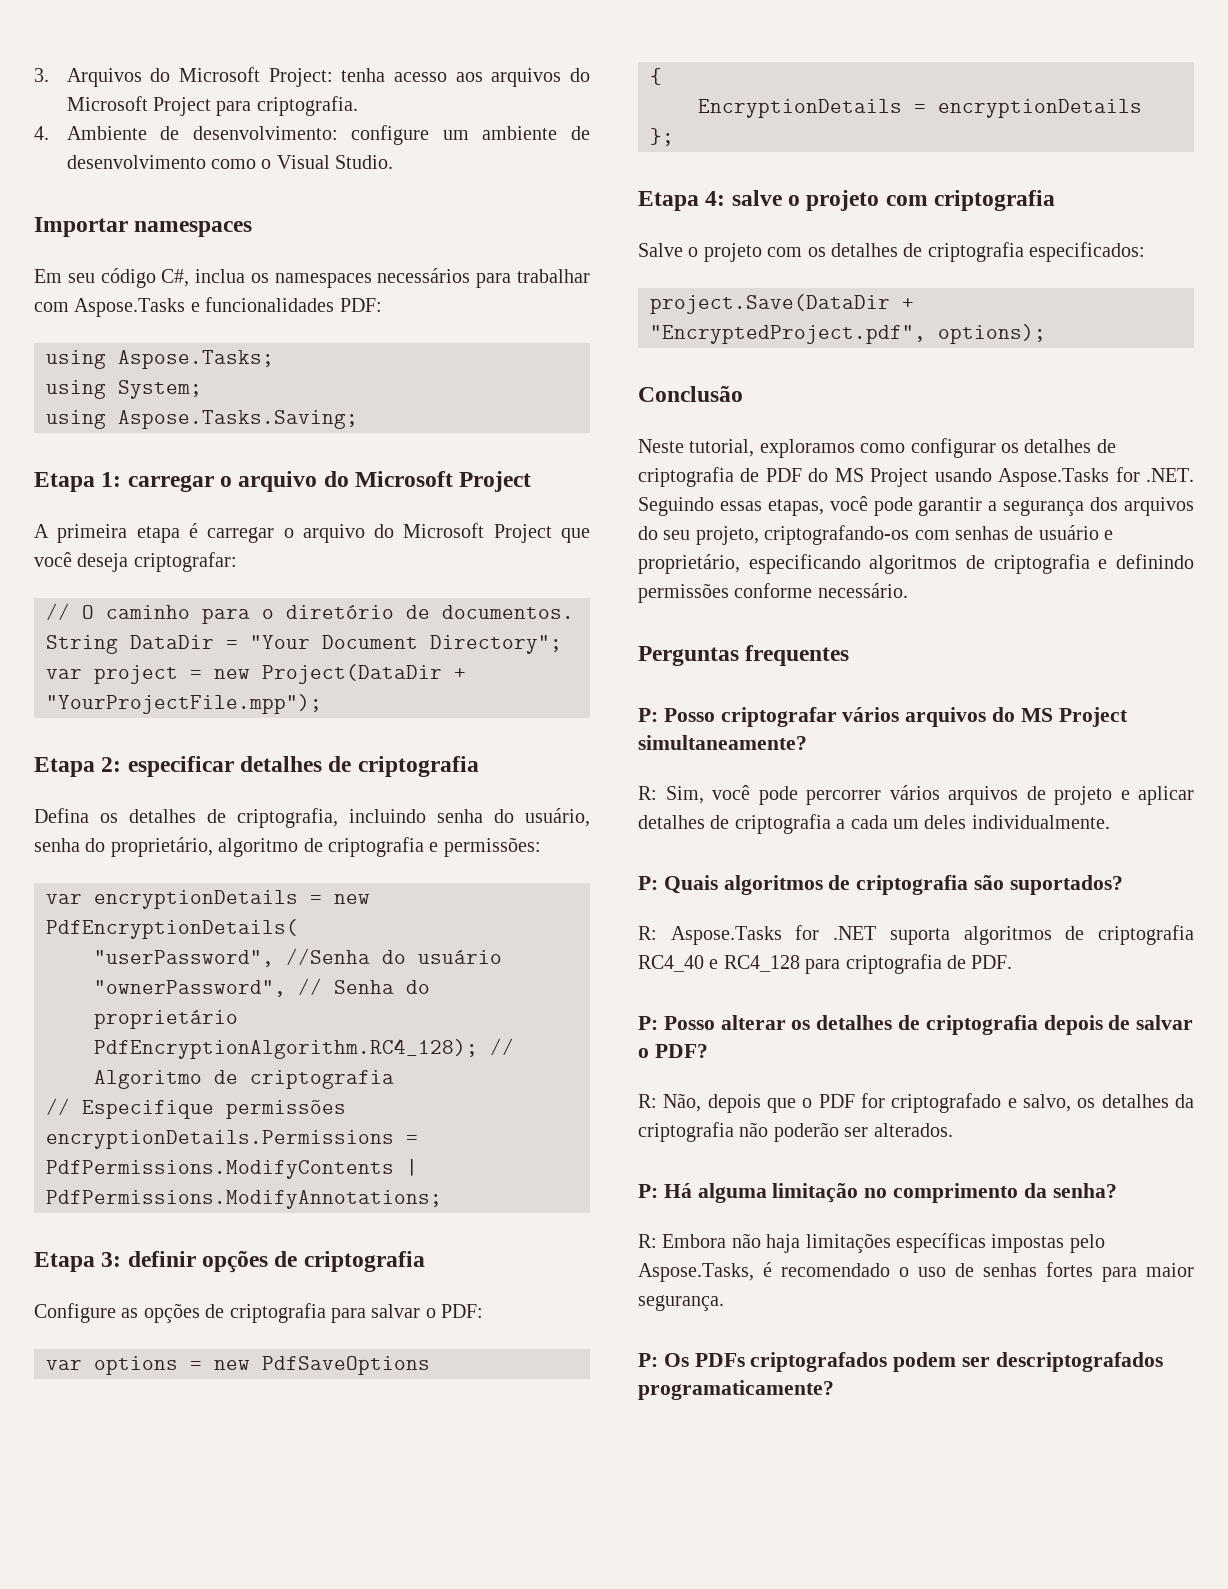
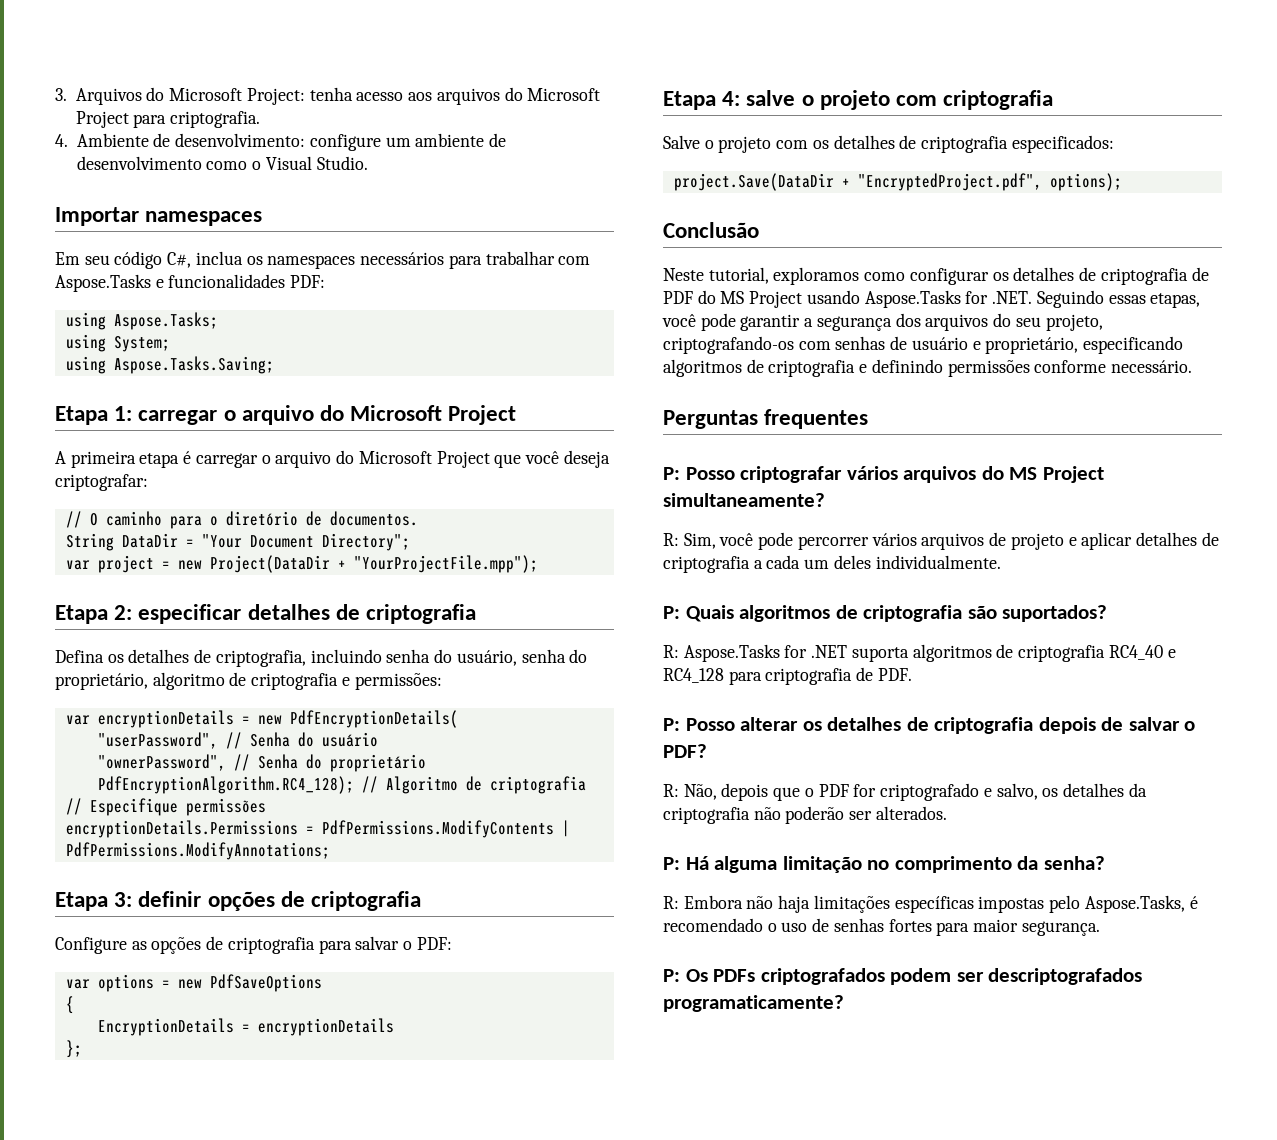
- "userPassword", //Senha do usuário
+ "userPassword", // Senha do usuário

